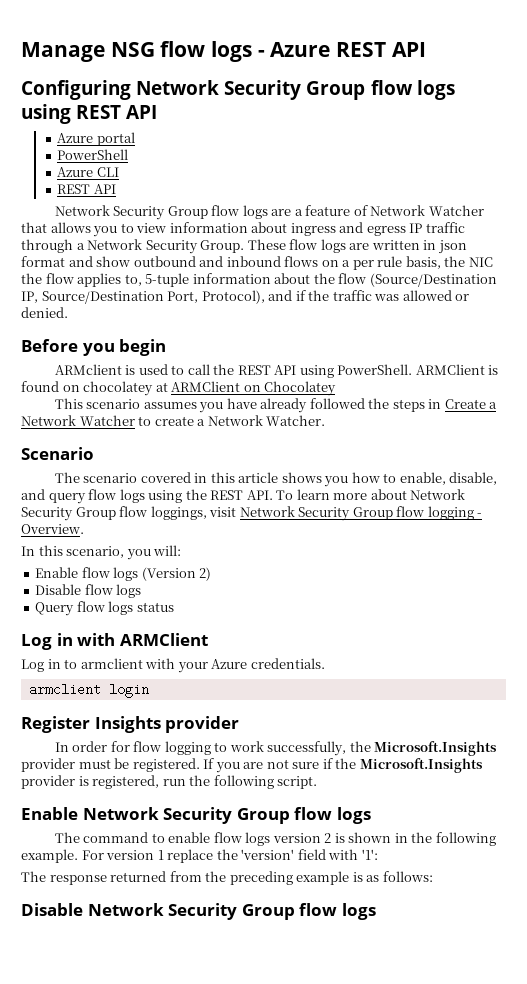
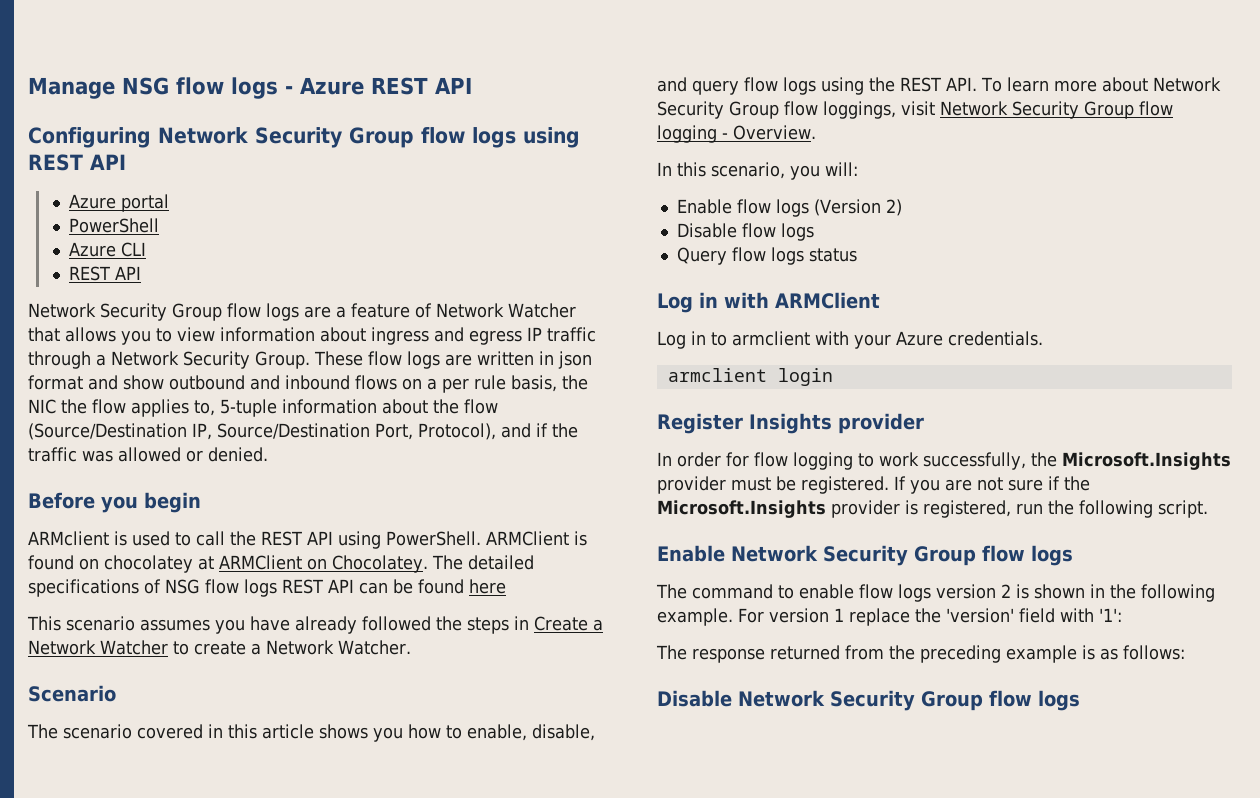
- ARMClient is found on chocolatey at ARMClient on Chocolatey
+ ARMClient is found on chocolatey at ARMClient on Chocolatey. The detailed specifications of NSG flow logs REST API can be found here

